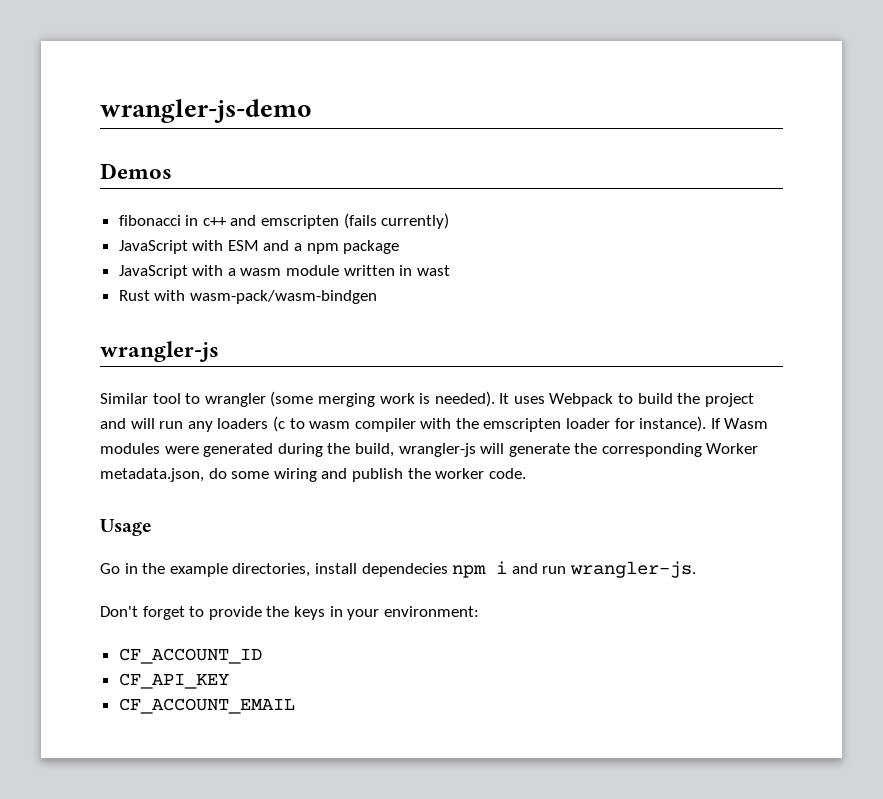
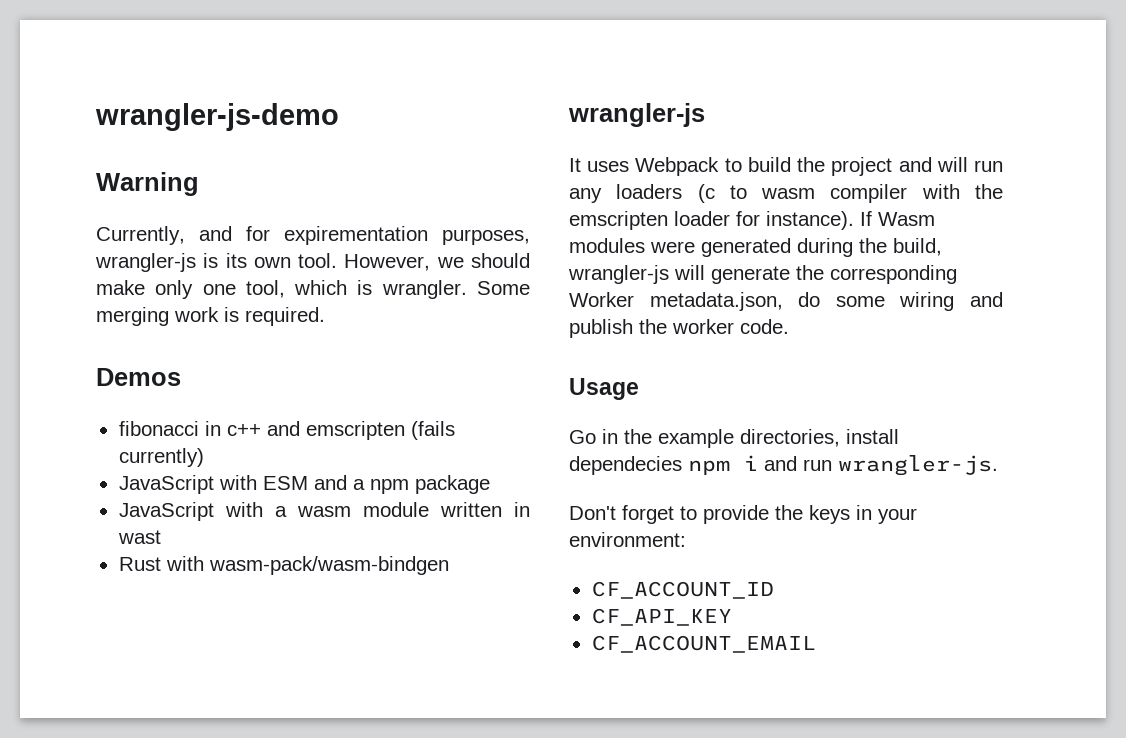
+ Warning
+ Currently, and for expirementation purposes, wrangler-js is its own tool. However, we should make only one tool, which is wrangler. Some merging work is required.
- Similar tool to wrangler (some merging work is needed).

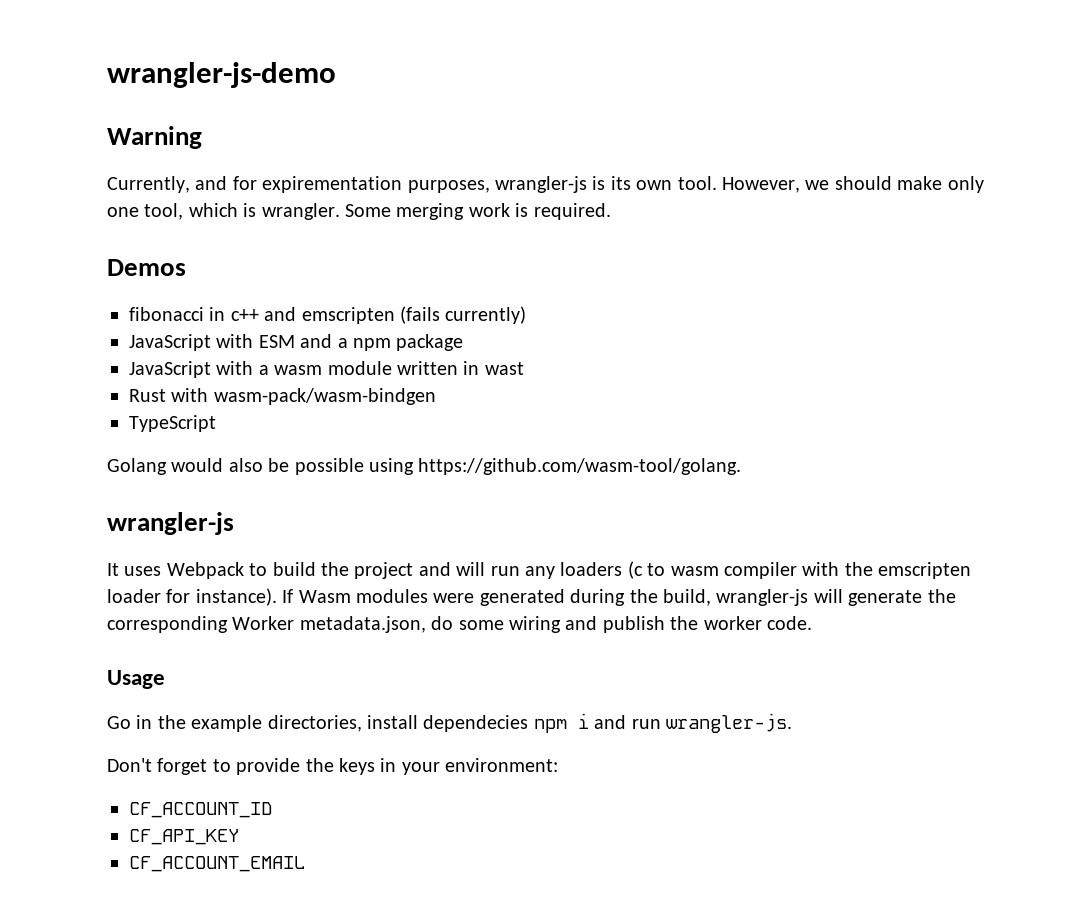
+ TypeScript
+ Golang would also be possible using https://github.com/wasm-tool/golang.

